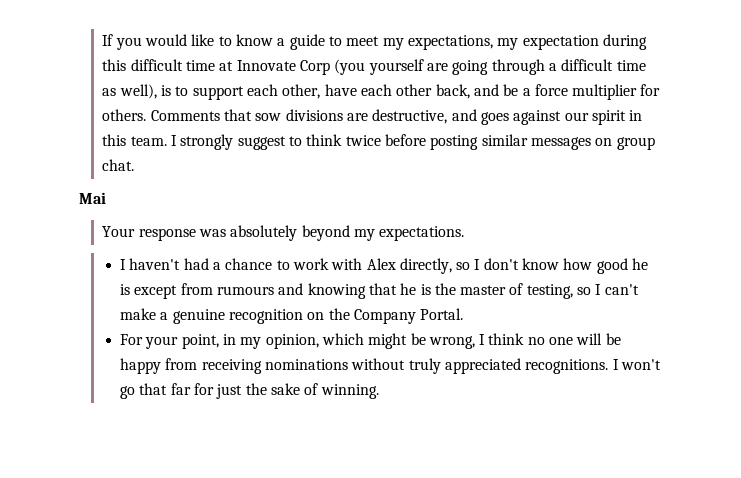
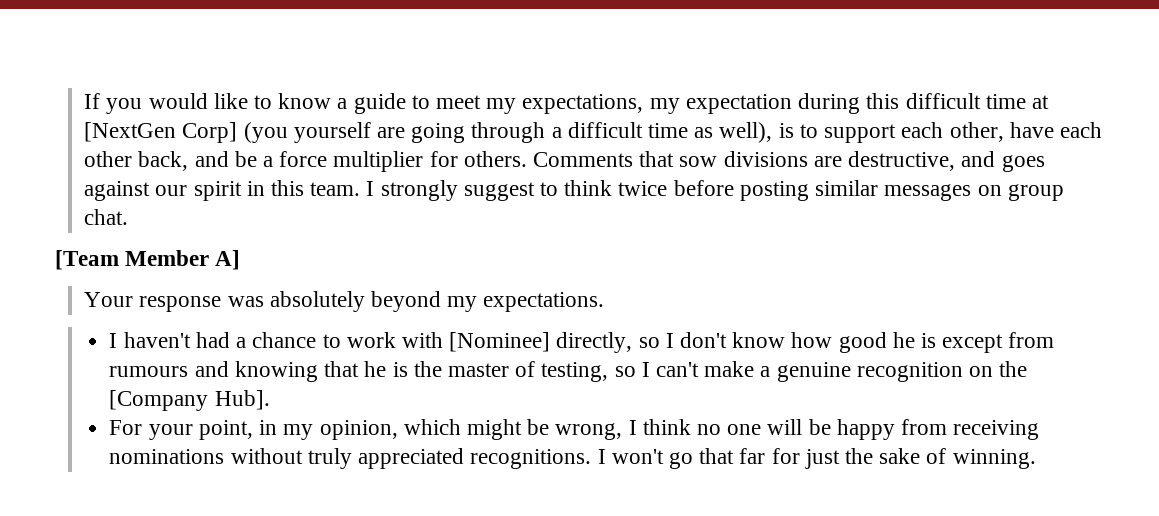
- If you would like to know a guide to meet my expectations, my expectation during this difficult time at Innovate Corp (you yourself are going through a difficult time as well), is to support each other, have each other back, and be a force multiplier for others.
+ If you would like to know a guide to meet my expectations, my expectation during this difficult time at [NextGen Corp] (you yourself are going through a difficult time as well), is to support each other, have each other back, and be a force multiplier for others.
- Mai
+ [Team Member A]
- I haven't had a chance to work with Alex directly, so I don't know how good he is except from rumours and knowing that he is the master of testing, so I can't make a genuine recognition on the Company Portal.
+ I haven't had a chance to work with [Nominee] directly, so I don't know how good he is except from rumours and knowing that he is the master of testing, so I can't make a genuine recognition on the [Company Hub].

